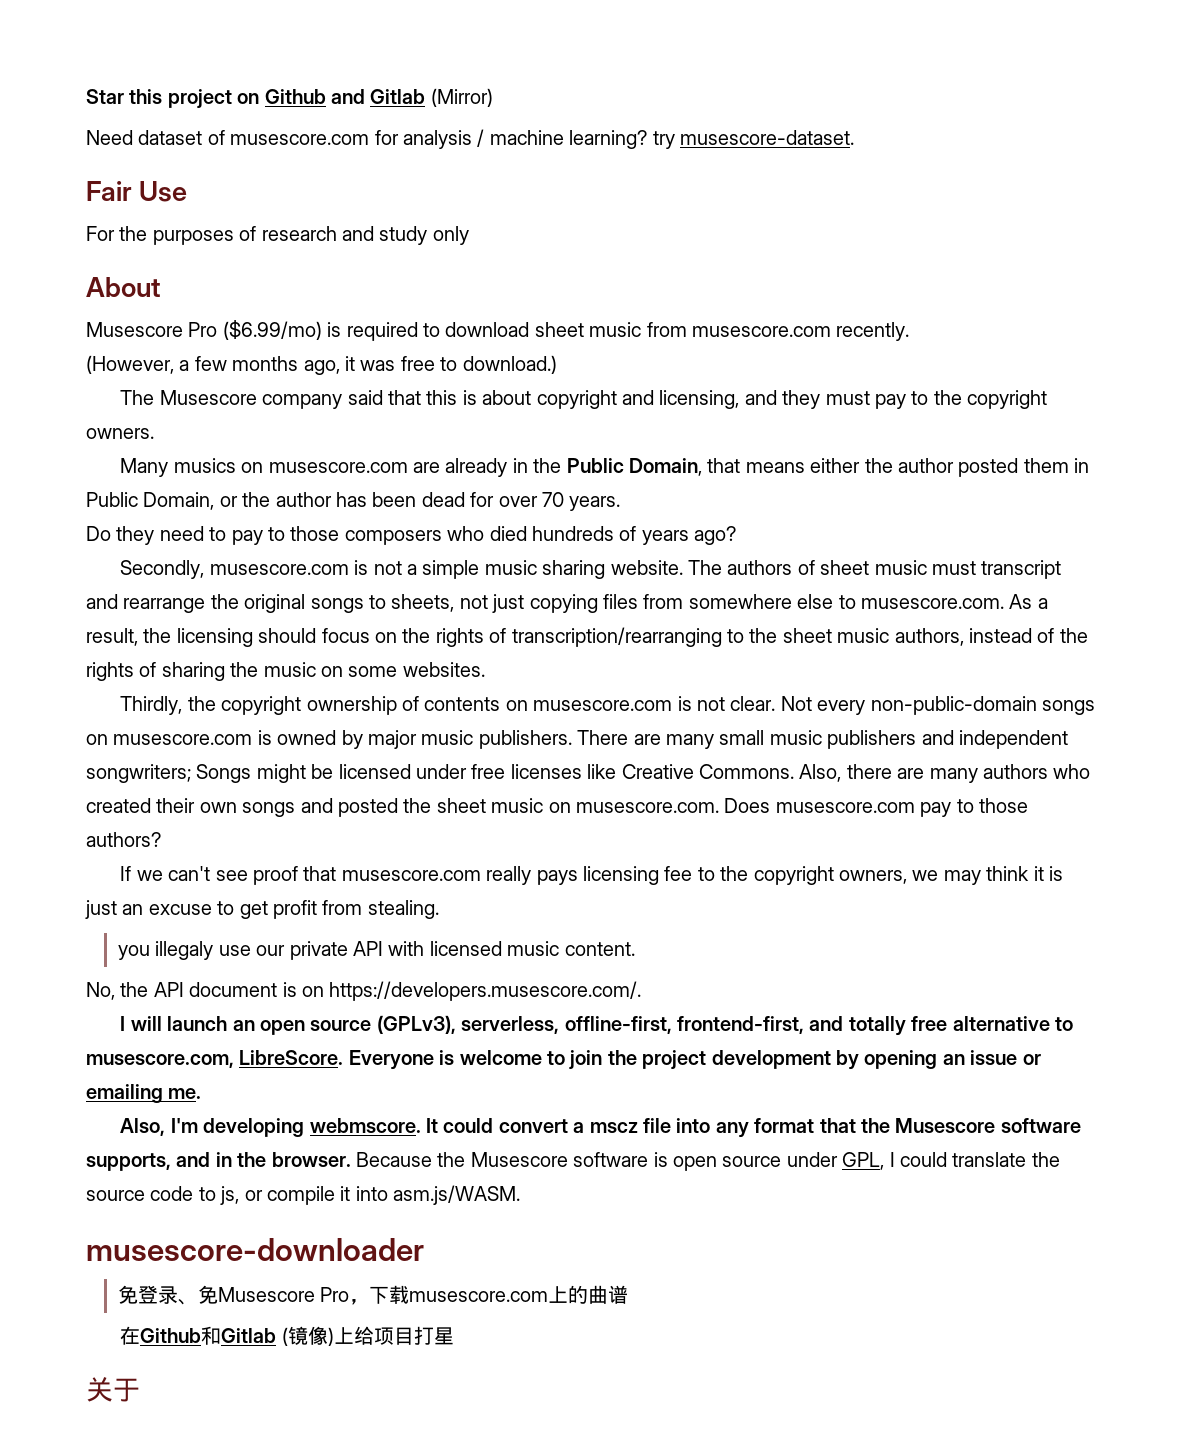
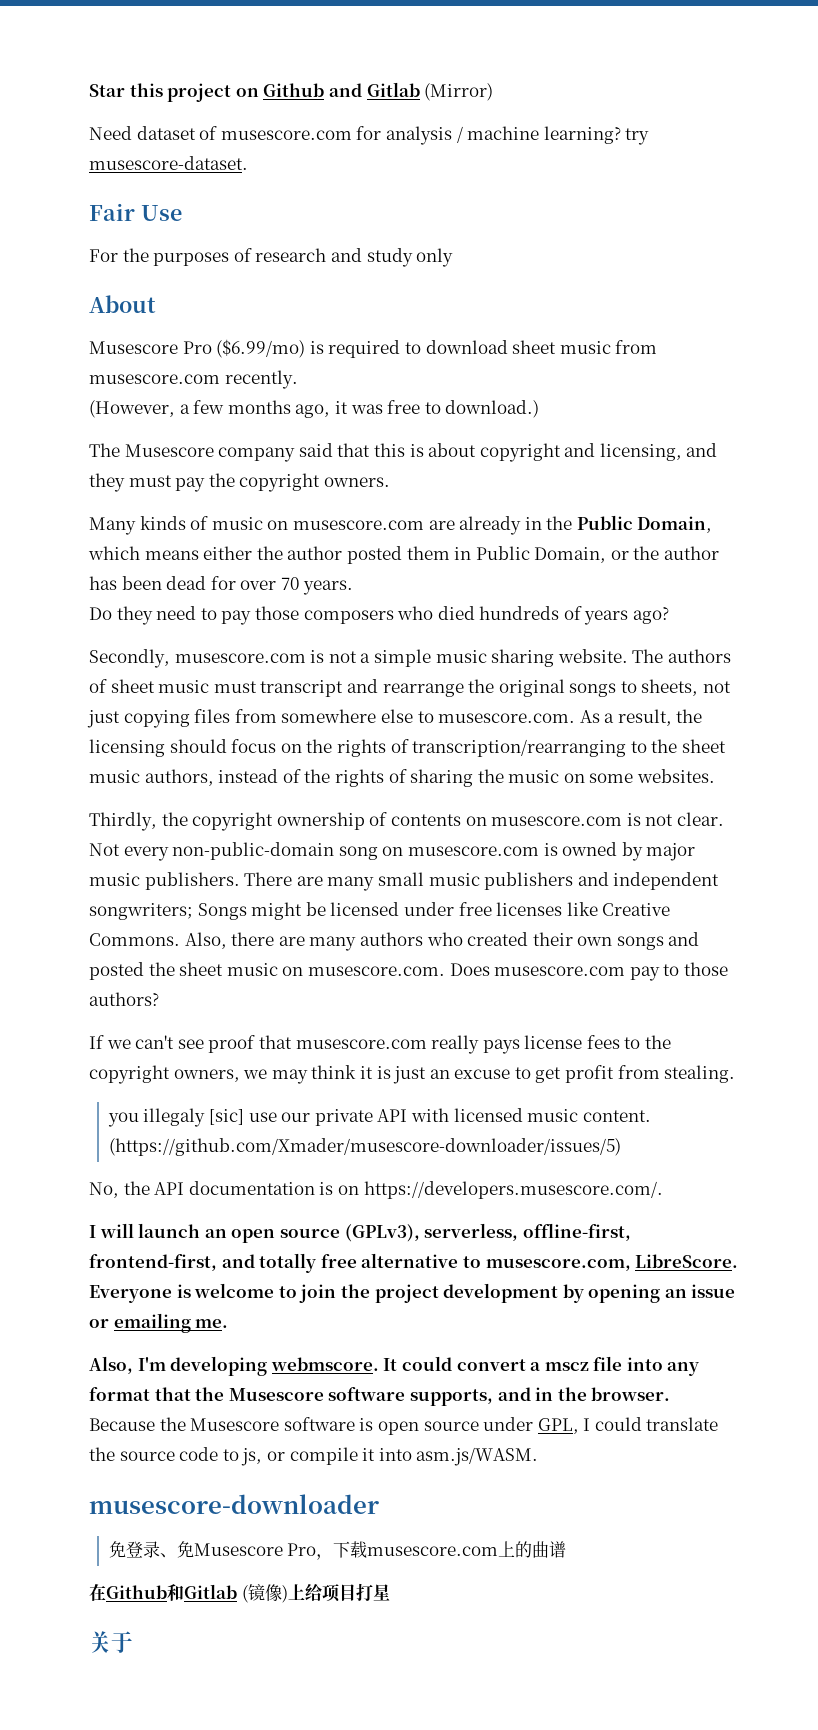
- The Musescore company said that this is about copyright and licensing, and they must pay to the copyright owners.
+ The Musescore company said that this is about copyright and licensing, and they must pay the copyright owners.
- Many musics on musescore.com are already in the Public Domain, that means either the author posted them in Public Domain, or the author has been dead for over 70 years.
+ Many kinds of music on musescore.com are already in the Public Domain, which means either the author posted them in Public Domain, or the author has been dead for over 70 years.
- Do they need to pay to those composers who died hundreds of years ago?
+ Do they need to pay those composers who died hundreds of years ago?
- Not every non-public-domain songs on musescore.com is owned by major music publishers.
+ Not every non-public-domain song on musescore.com is owned by major music publishers.
- If we can't see proof that musescore.com really pays licensing fee to the copyright owners, we may think it is just an excuse to get profit from stealing.
+ If we can't see proof that musescore.com really pays license fees to the copyright owners, we may think it is just an excuse to get profit from stealing.
- you illegaly use our private API with licensed music content.
+ you illegaly [sic] use our private API with licensed music content. (https://github.com/Xmader/musescore-downloader/issues/5)
- No, the API document is on https://developers.musescore.com/.
+ No, the API documentation is on https://developers.musescore.com/.

